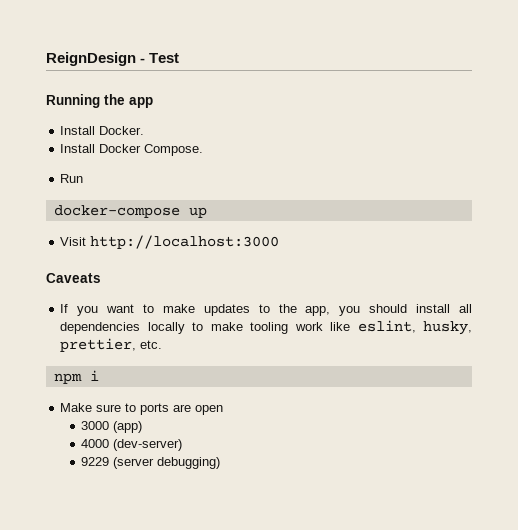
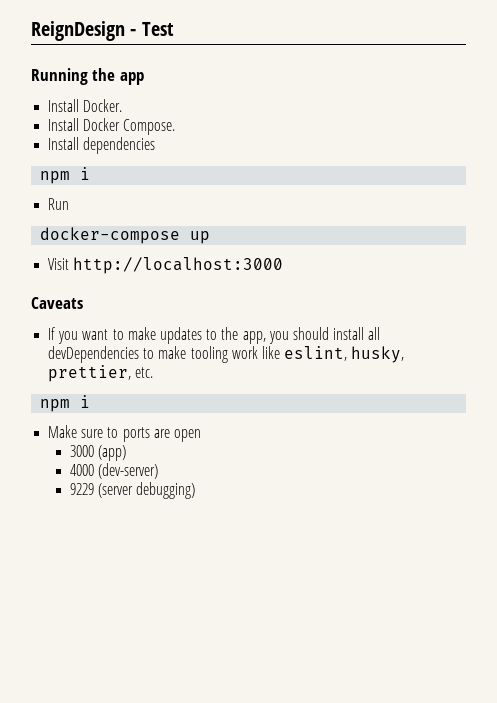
+ Install dependencies
+ npm i
- If you want to make updates to the app, you should install all dependencies locally to make tooling work like eslint, husky, prettier, etc.
+ If you want to make updates to the app, you should install all devDependencies to make tooling work like eslint, husky, prettier, etc.

